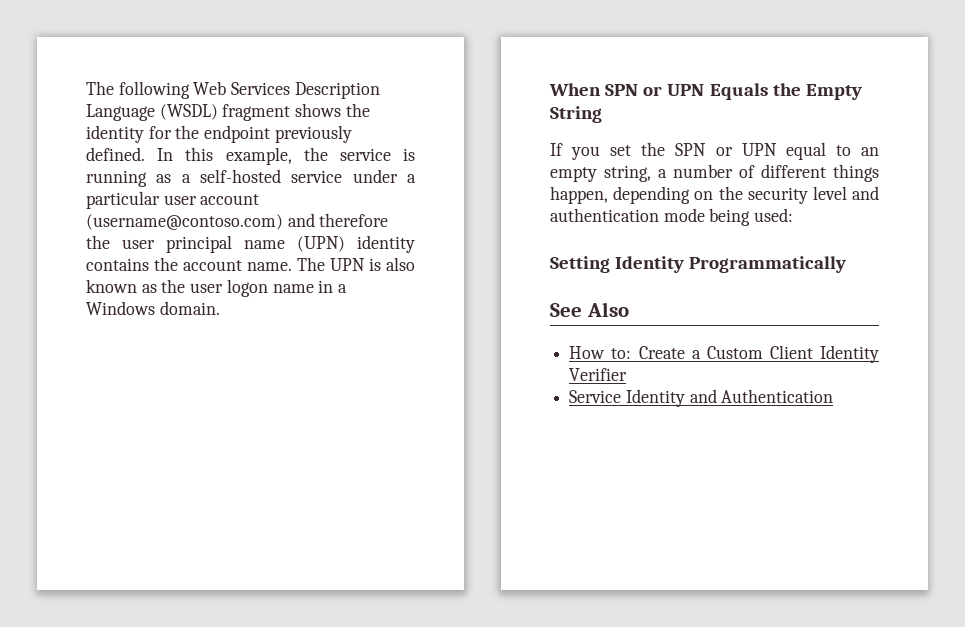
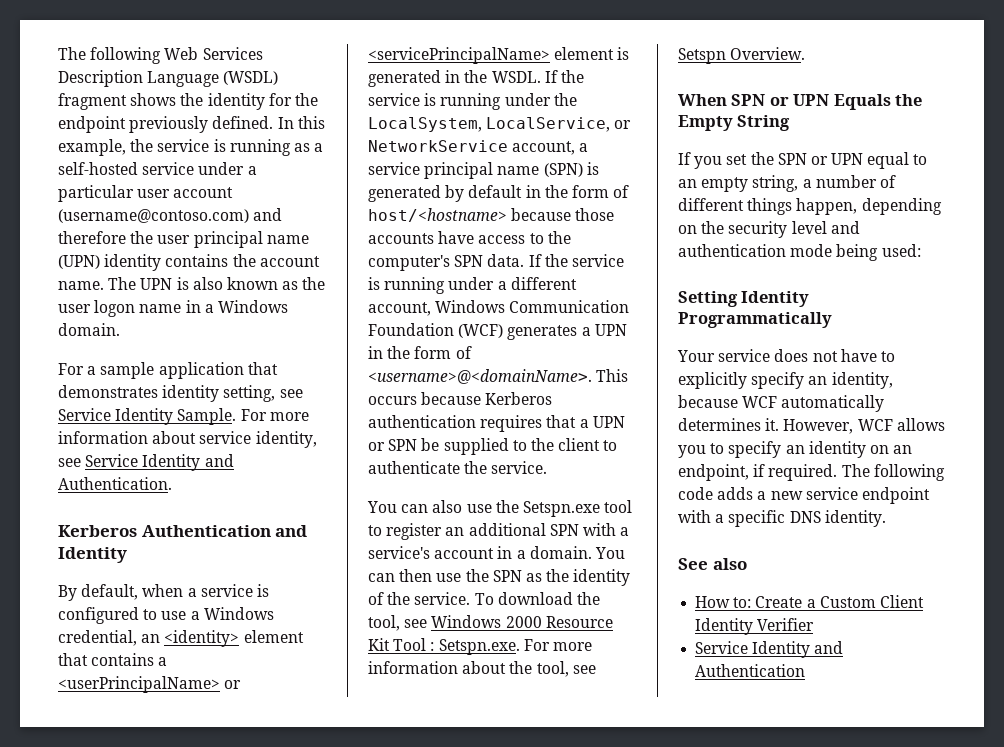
+ For a sample application that demonstrates identity setting, see Service Identity Sample. For more information about service identity, see Service Identity and Authentication.
+ Kerberos Authentication and Identity
+ By default, when a service is configured to use a Windows credential, an <identity> element that contains a <userPrincipalName> or <servicePrincipalName> element is generated in the WSDL. If the service is running under the LocalSystem, LocalService, or NetworkService account, a service principal name (SPN) is generated by default in the form of host/<hostname> because those accounts have access to the computer's SPN data. If the service is running under a different account, Windows Communication Foundation (WCF) generates a UPN in the form of <username>@<domainName>. This occurs because Kerberos authentication requires that a UPN or SPN be supplied to the client to authenticate the service.
+ You can also use the Setspn.exe tool to register an additional SPN with a service's account in a domain. You can then use the SPN as the identity of the service. To download the tool, see Windows 2000 Resource Kit Tool : Setspn.exe. For more information about the tool, see Setspn Overview.
+ Your service does not have to explicitly specify an identity, because WCF automatically determines it. However, WCF allows you to specify an identity on an endpoint, if required. The following code adds a new service endpoint with a specific DNS identity.
- See Also
+ See also

